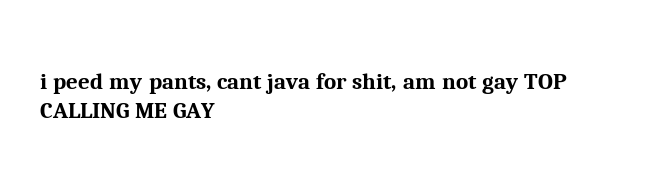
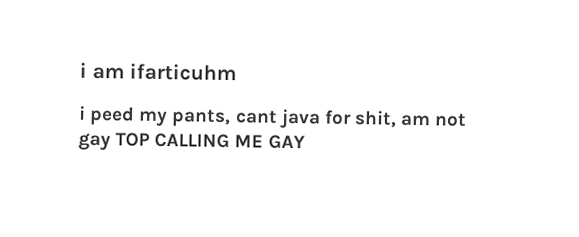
+ i am ifarticuhm

